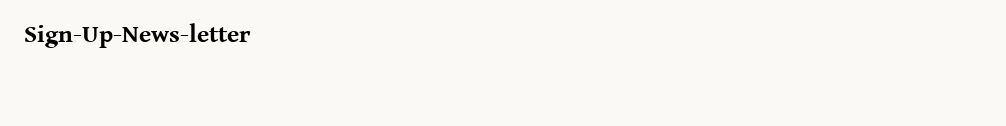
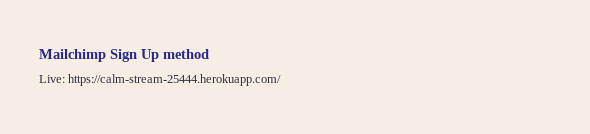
- Sign-Up-News-letter
+ Mailchimp Sign Up method
+ Live: https://calm-stream-25444.herokuapp.com/

